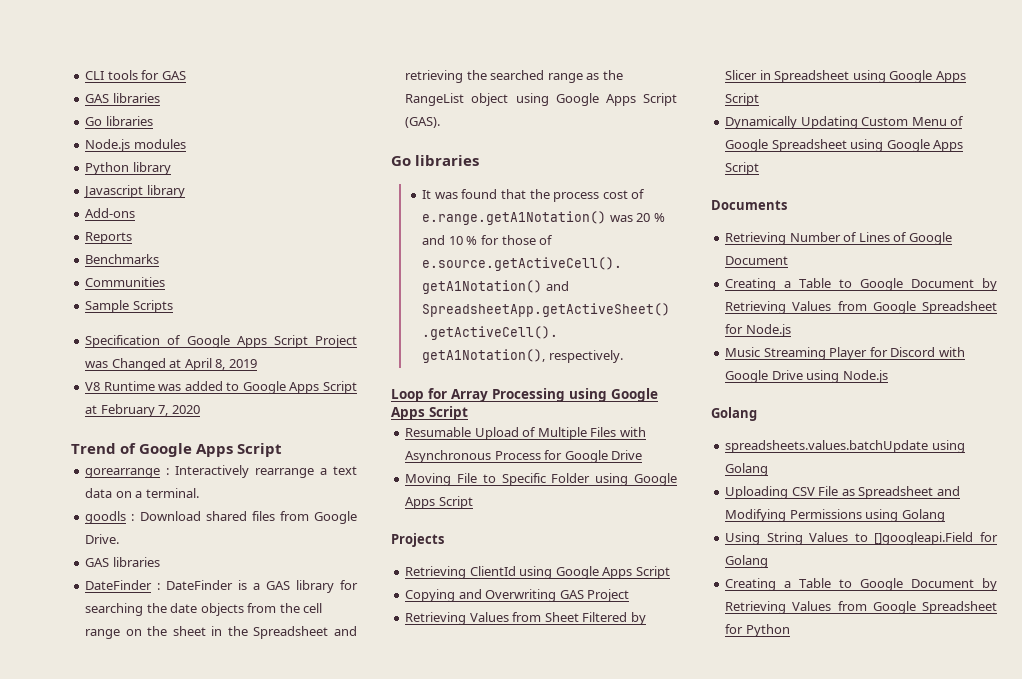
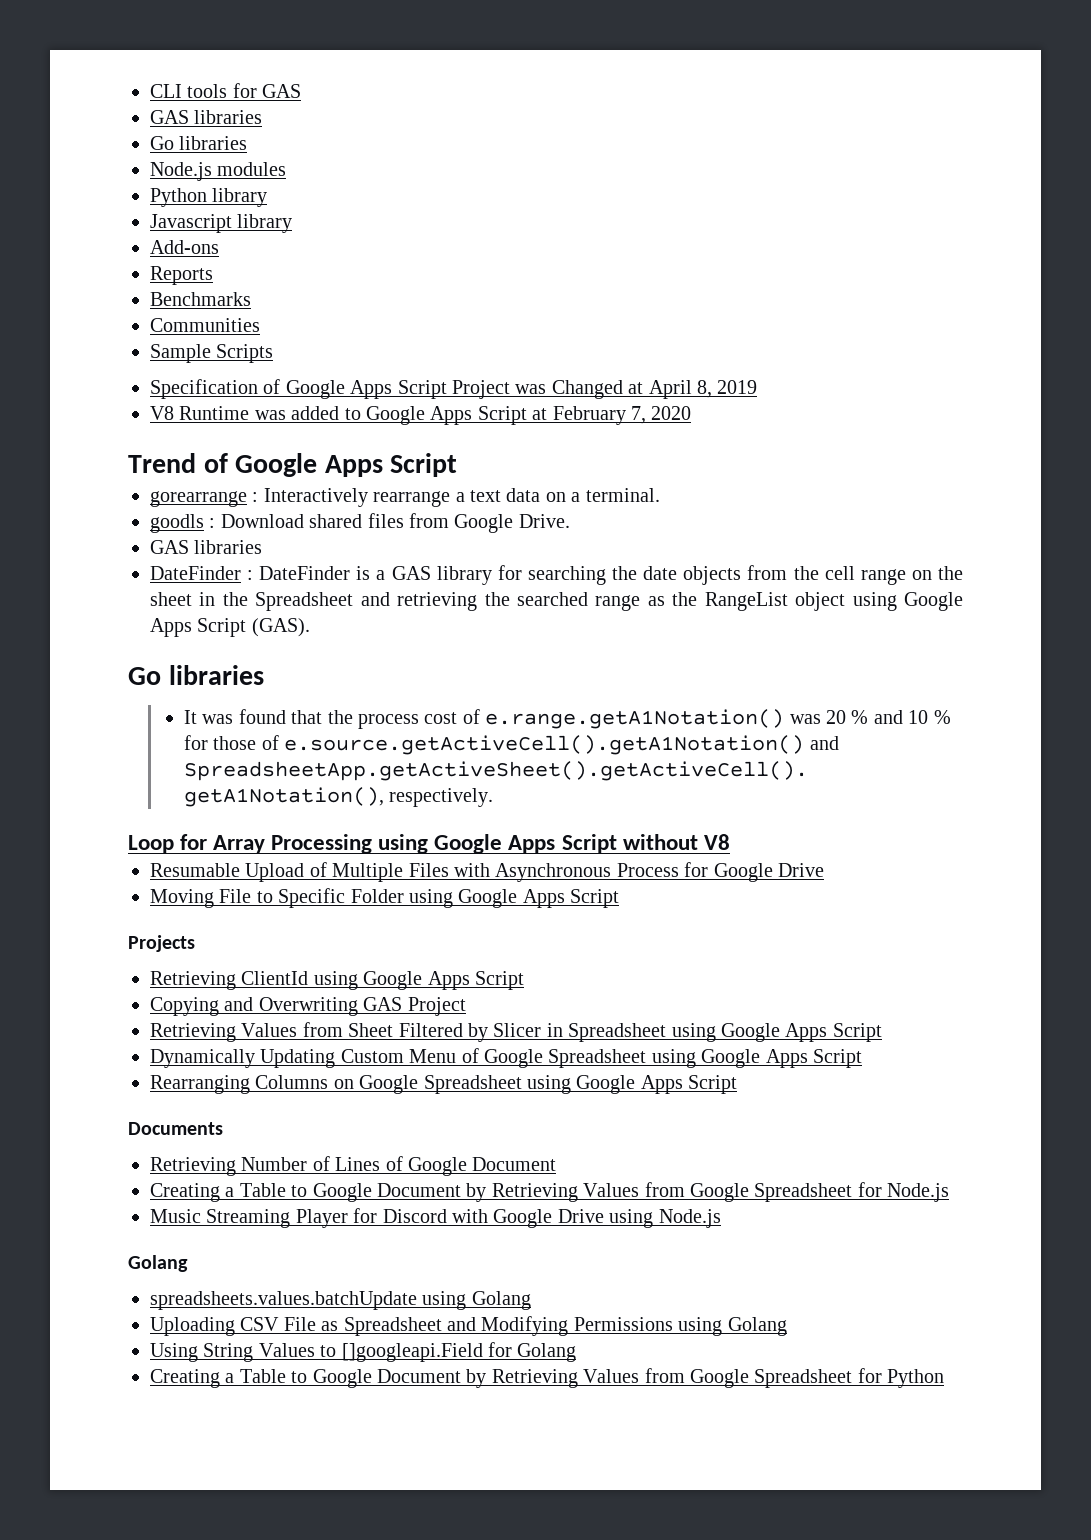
- Loop for Array Processing using Google Apps Script
+ Loop for Array Processing using Google Apps Script without V8
+ Rearranging Columns on Google Spreadsheet using Google Apps Script

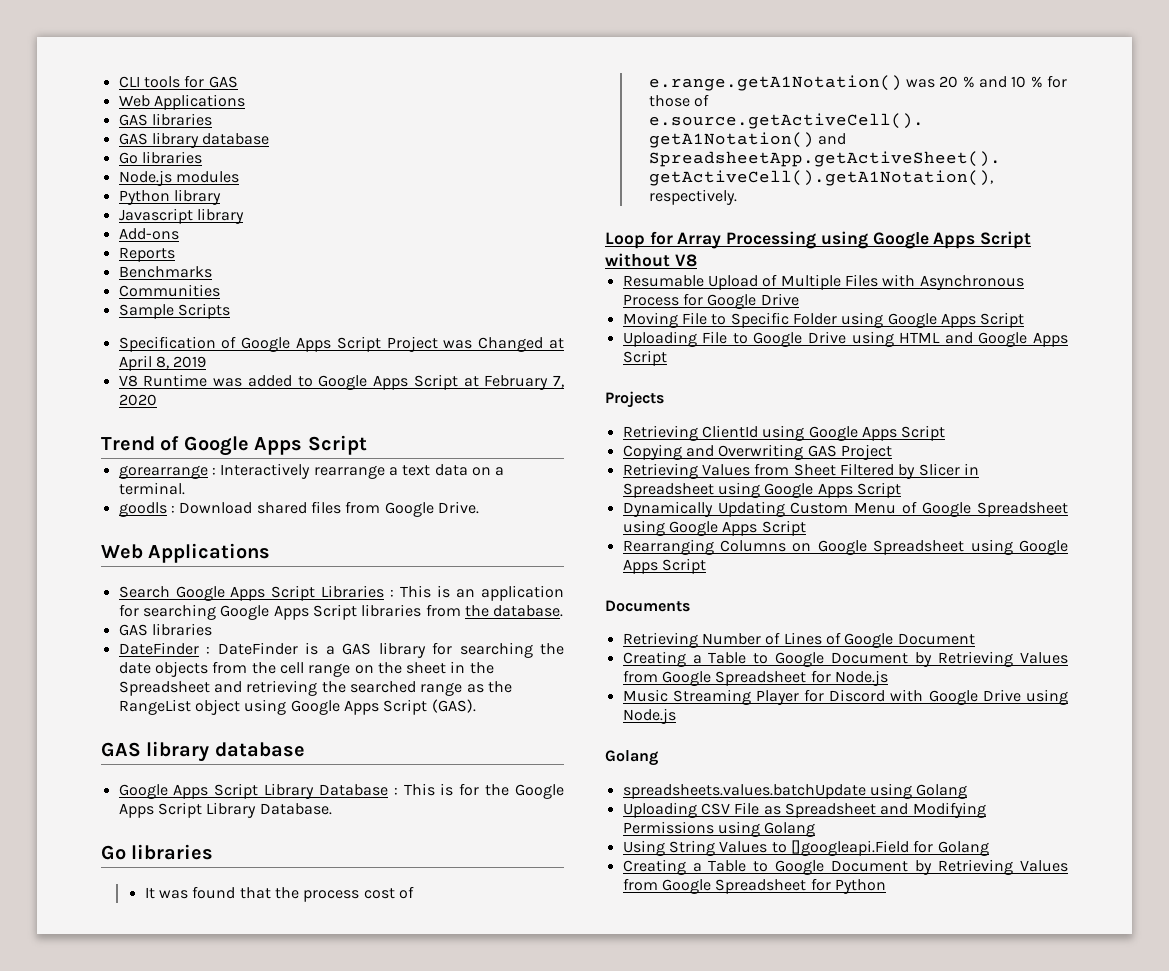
  CLI tools for GAS
+ Web Applications
  GAS libraries
+ GAS library database
  goodls : Download shared files from Google Drive.
+ Web Applications
+ Search Google Apps Script Libraries : This is an application for searching Google Apps Script libraries from the database.
  DateFinder : DateFinder is a GAS library for searching the date objects from the cell range on the sheet in the Spreadsheet and retrieving the searched range as the RangeList object using Google Apps Script (GAS).
+ GAS library database
+ Google Apps Script Library Database : This is for the Google Apps Script Library Database.
+ Uploading File to Google Drive using HTML and Google Apps Script

